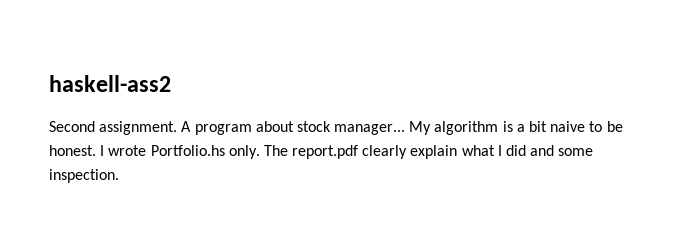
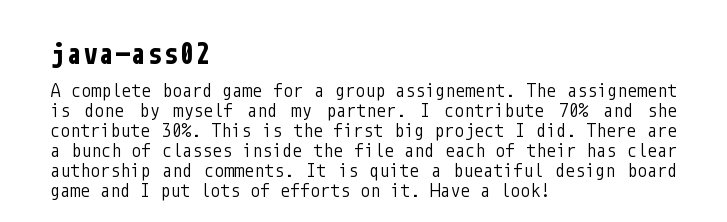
- haskell-ass2
- Second assignment. A program about stock manager... My algorithm is a bit naive to be honest. I wrote Portfolio.hs only. The report.pdf clearly explain what I did and some inspection.
+ java-ass02
+ A complete board game for a group assignement. The assignement is done by myself and my partner. I contribute 70% and she contribute 30%. This is the first big project I did. There are a bunch of classes inside the file and each of their has clear authorship and comments. It is quite a bueatiful design board game and I put lots of efforts on it. Have a look!

